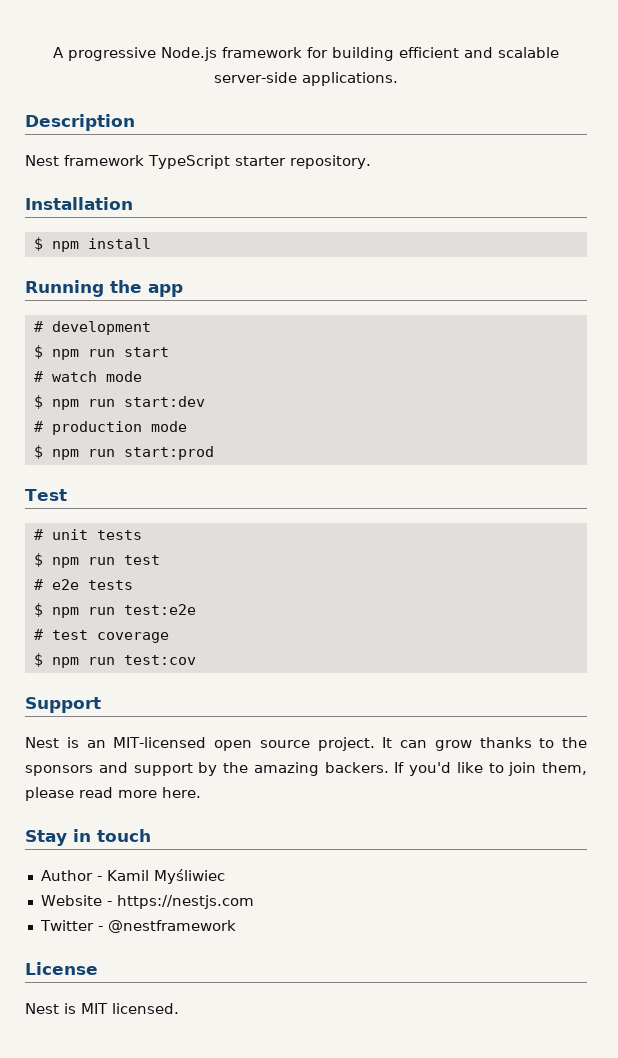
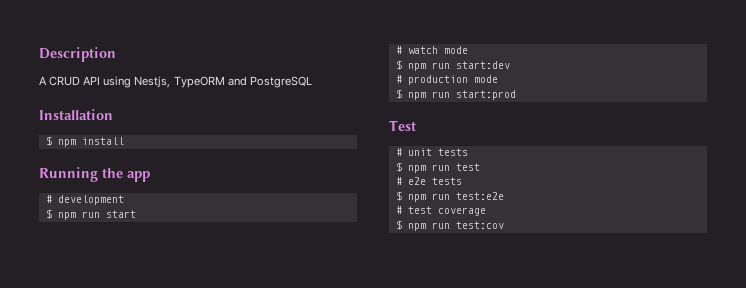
- A progressive Node.js framework for building efficient and scalable server-side applications.
  Description
- Nest framework TypeScript starter repository.
+ A CRUD API using Nestjs, TypeORM and PostgreSQL
- Support
- Nest is an MIT-licensed open source project. It can grow thanks to the sponsors and support by the amazing backers. If you'd like to join them, please read more here.
- Stay in touch
- Author - Kamil Myśliwiec
- Website - https://nestjs.com
- Twitter - @nestframework
- License
- Nest is MIT licensed.

